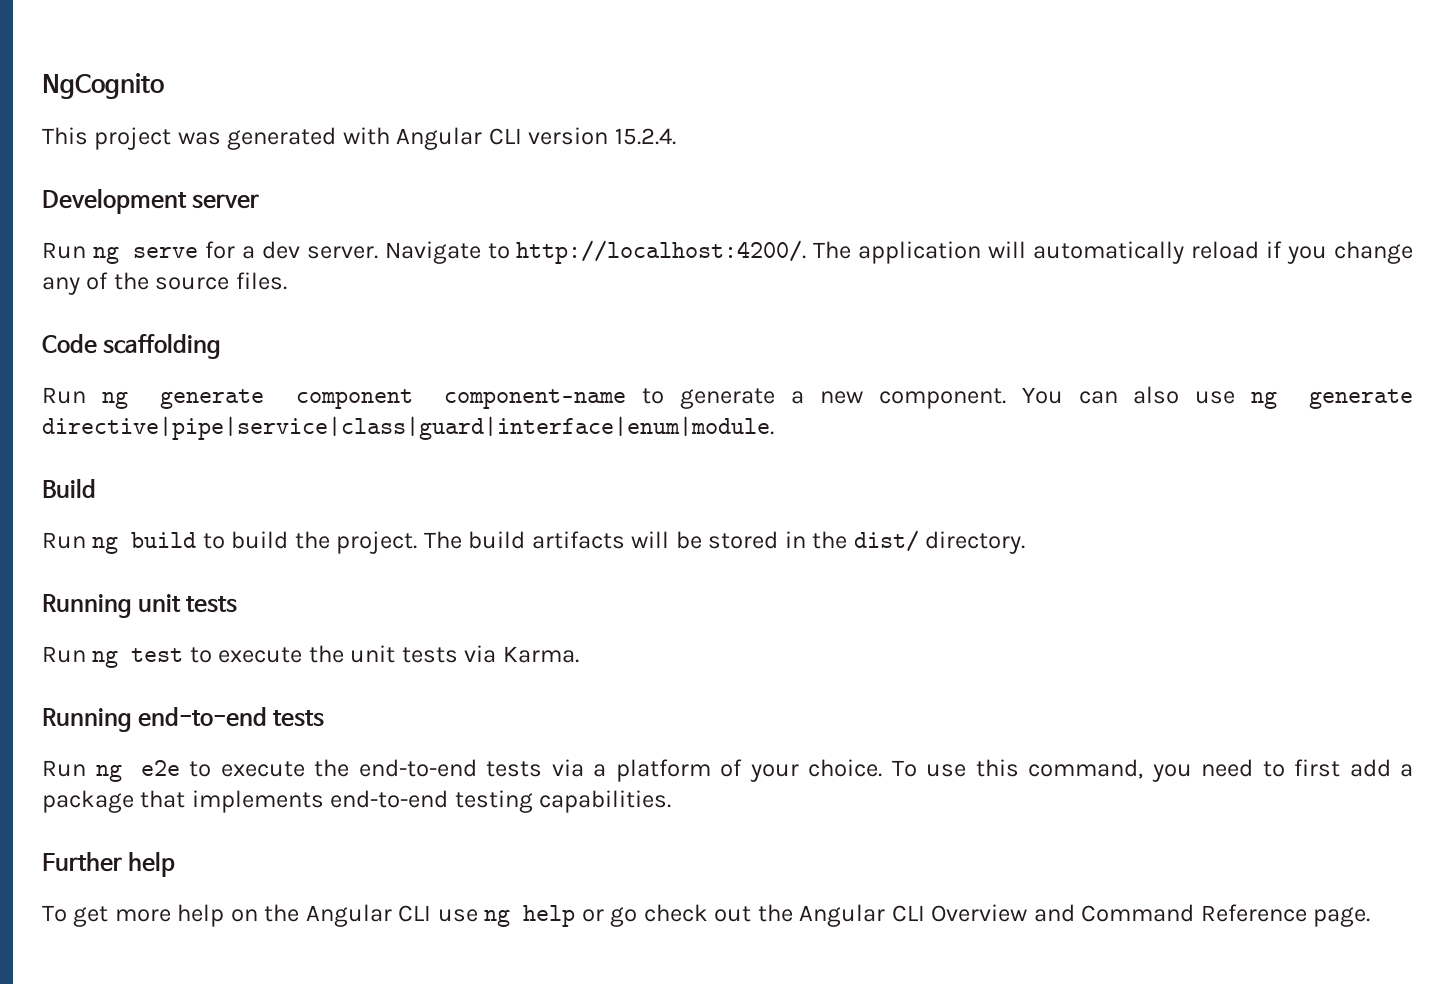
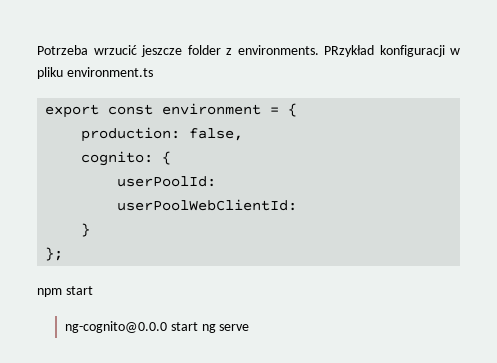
- NgCognito
- This project was generated with Angular CLI version 15.2.4.
- Development server
- Run ng serve for a dev server. Navigate to http://localhost:4200/. The application will automatically reload if you change any of the source files.
- Code scaffolding
- Run ng generate component component-name to generate a new component. You can also use ng generate directive|pipe|service|class|guard|interface|enum|module.
- Build
- Run ng build to build the project. The build artifacts will be stored in the dist/ directory.
- Running unit tests
- Run ng test to execute the unit tests via Karma.
- Running end-to-end tests
- Run ng e2e to execute the end-to-end tests via a platform of your choice. To use this command, you need to first add a package that implements end-to-end testing capabilities.
- Further help
- To get more help on the Angular CLI use ng help or go check out the Angular CLI Overview and Command Reference page.
+ Potrzeba wrzucić jeszcze folder z environments. PRzykład konfiguracji w pliku environment.ts
+ export const environment = {
+ production: false,
+ cognito: {
+ userPoolId:
+ userPoolWebClientId:
+ }
+ };
+ npm start
+ ng-cognito@0.0.0 start ng serve

